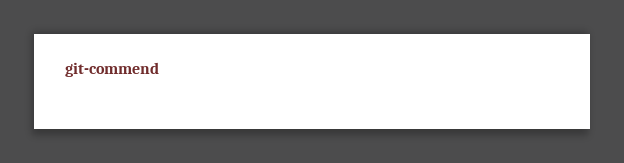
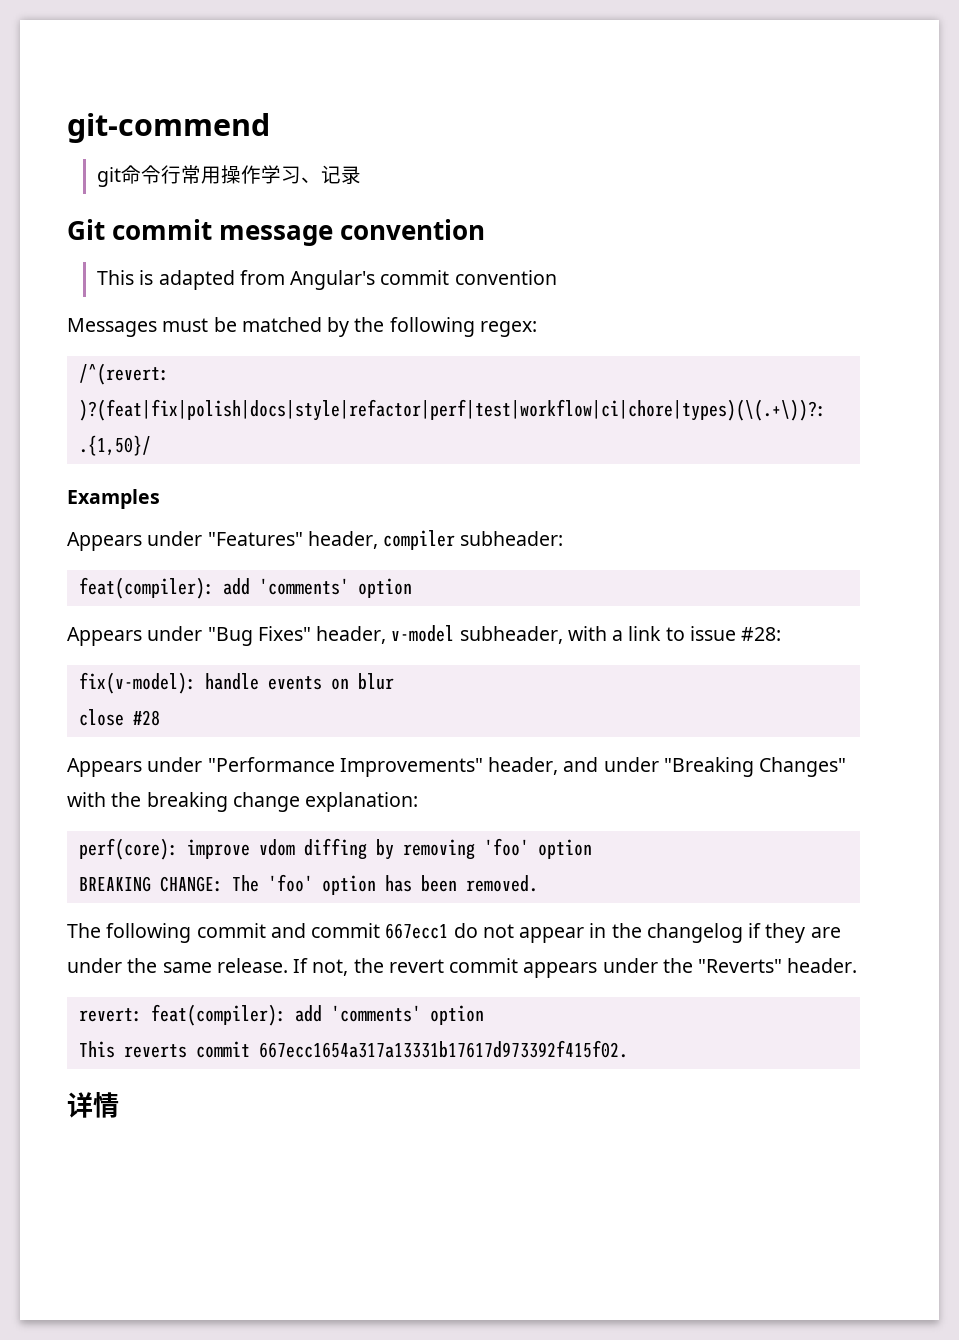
+ git命令行常用操作学习、记录
+ Git commit message convention
+ This is adapted from Angular's commit convention
+ Messages must be matched by the following regex:
+ /^(revert: )?(feat|fix|polish|docs|style|refactor|perf|test|workflow|ci|chore|types)(\(.+\))?: .{1,50}/
+ Examples
+ Appears under "Features" header, compiler subheader:
+ feat(compiler): add 'comments' option
+ Appears under "Bug Fixes" header, v-model subheader, with a link to issue #28:
+ fix(v-model): handle events on blur
+ close #28
+ Appears under "Performance Improvements" header, and under "Breaking Changes" with the breaking change explanation:
+ perf(core): improve vdom diffing by removing 'foo' option
+ BREAKING CHANGE: The 'foo' option has been removed.
+ The following commit and commit 667ecc1 do not appear in the changelog if they are under the same release. If not, the revert commit appears under the "Reverts" header.
+ revert: feat(compiler): add 'comments' option
+ This reverts commit 667ecc1654a317a13331b17617d973392f415f02.
+ 详情

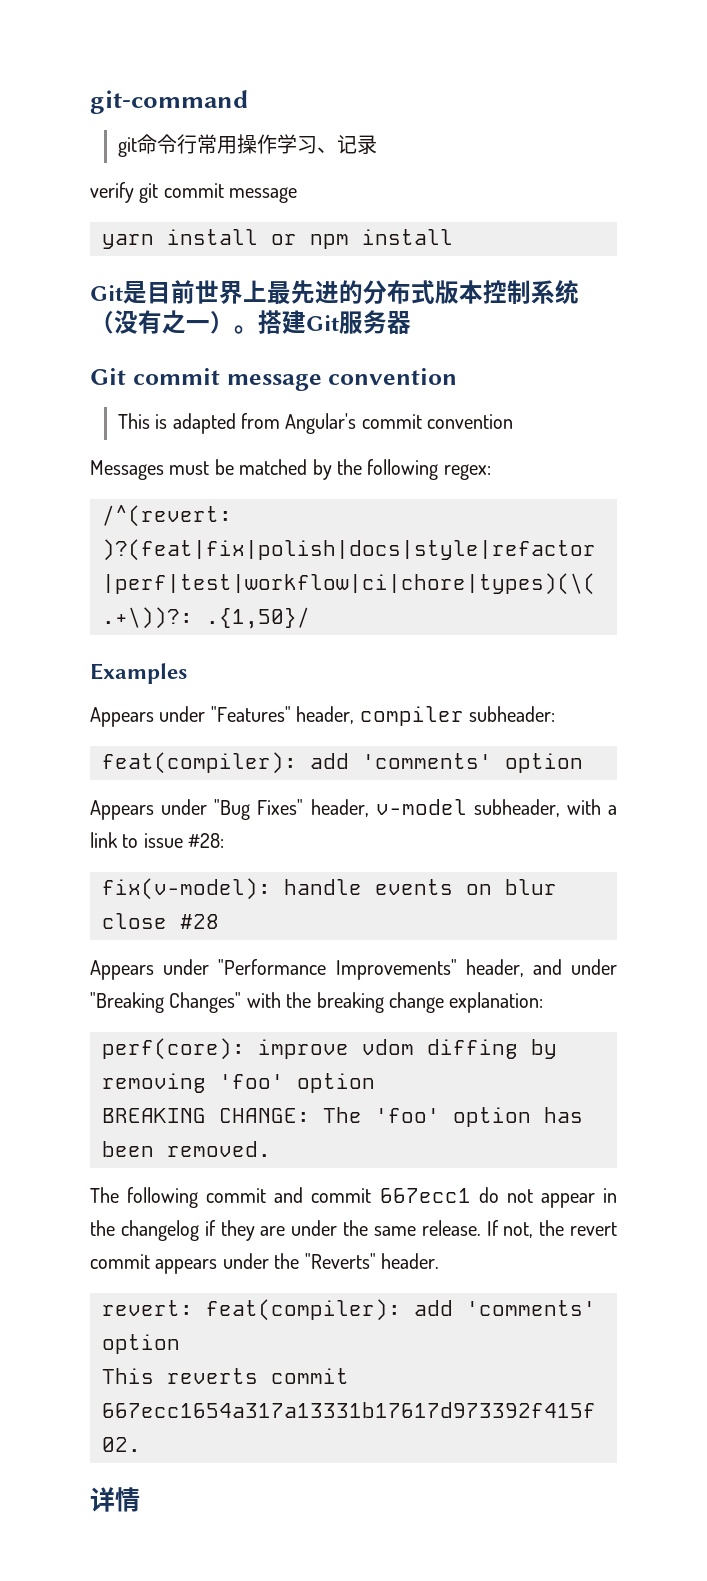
- git-commend
+ git-command
+ verify git commit message
+ yarn install or npm install
+ Git是目前世界上最先进的分布式版本控制系统（没有之一）。搭建Git服务器

